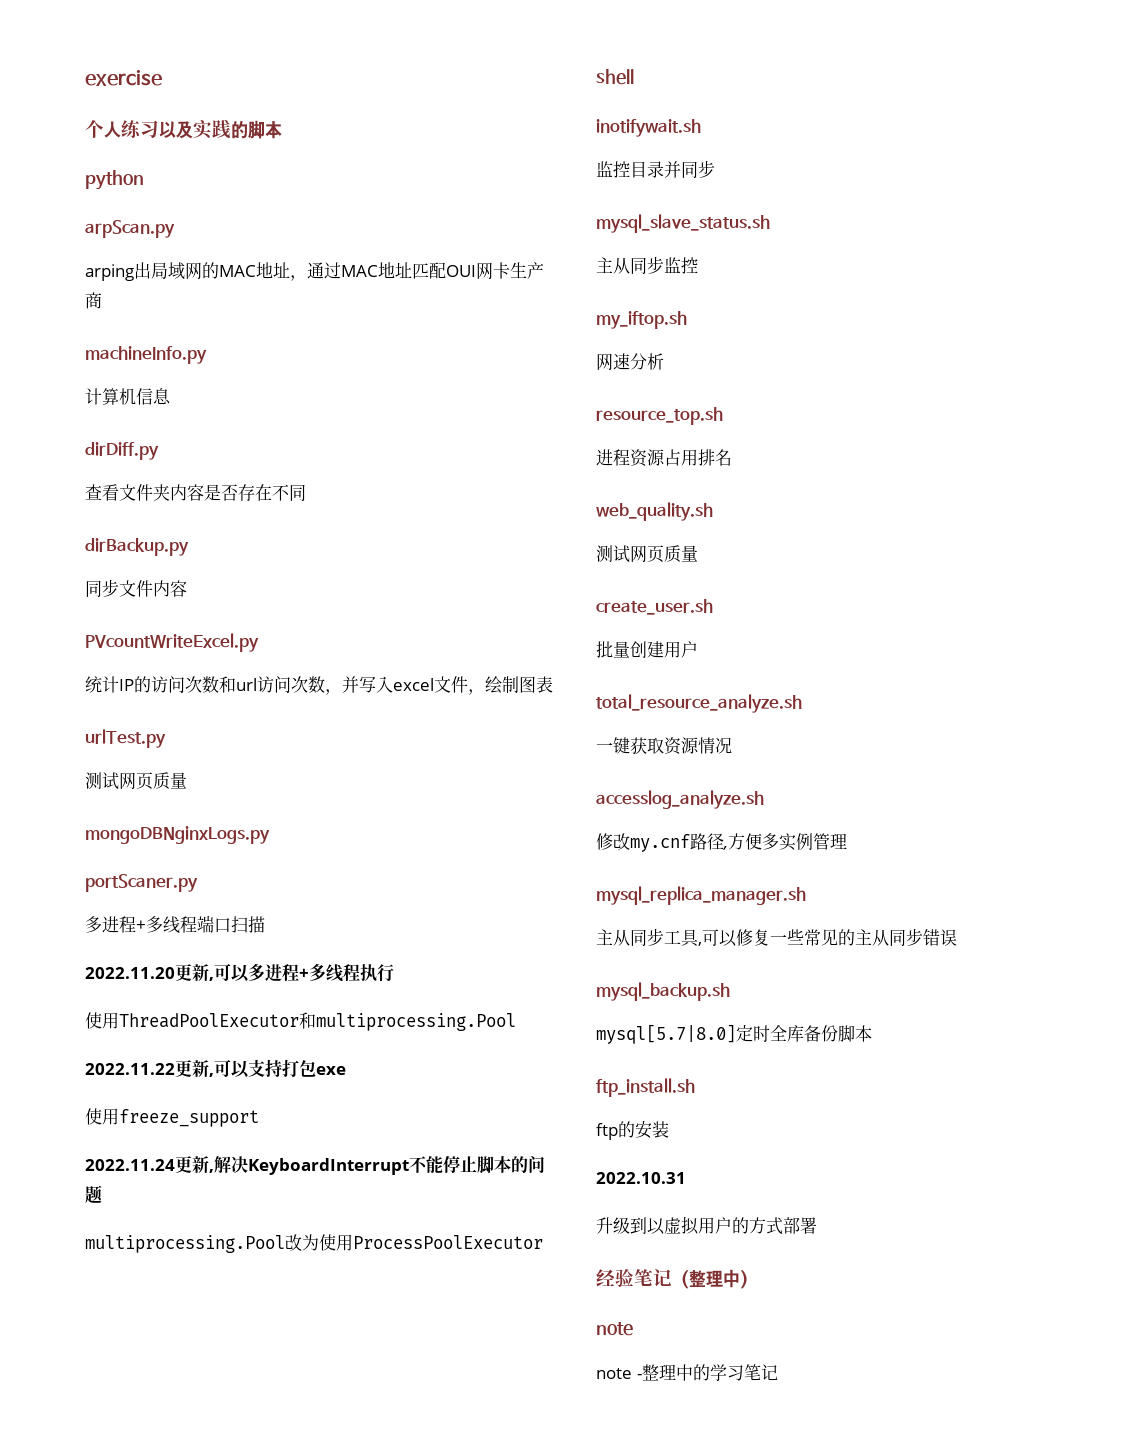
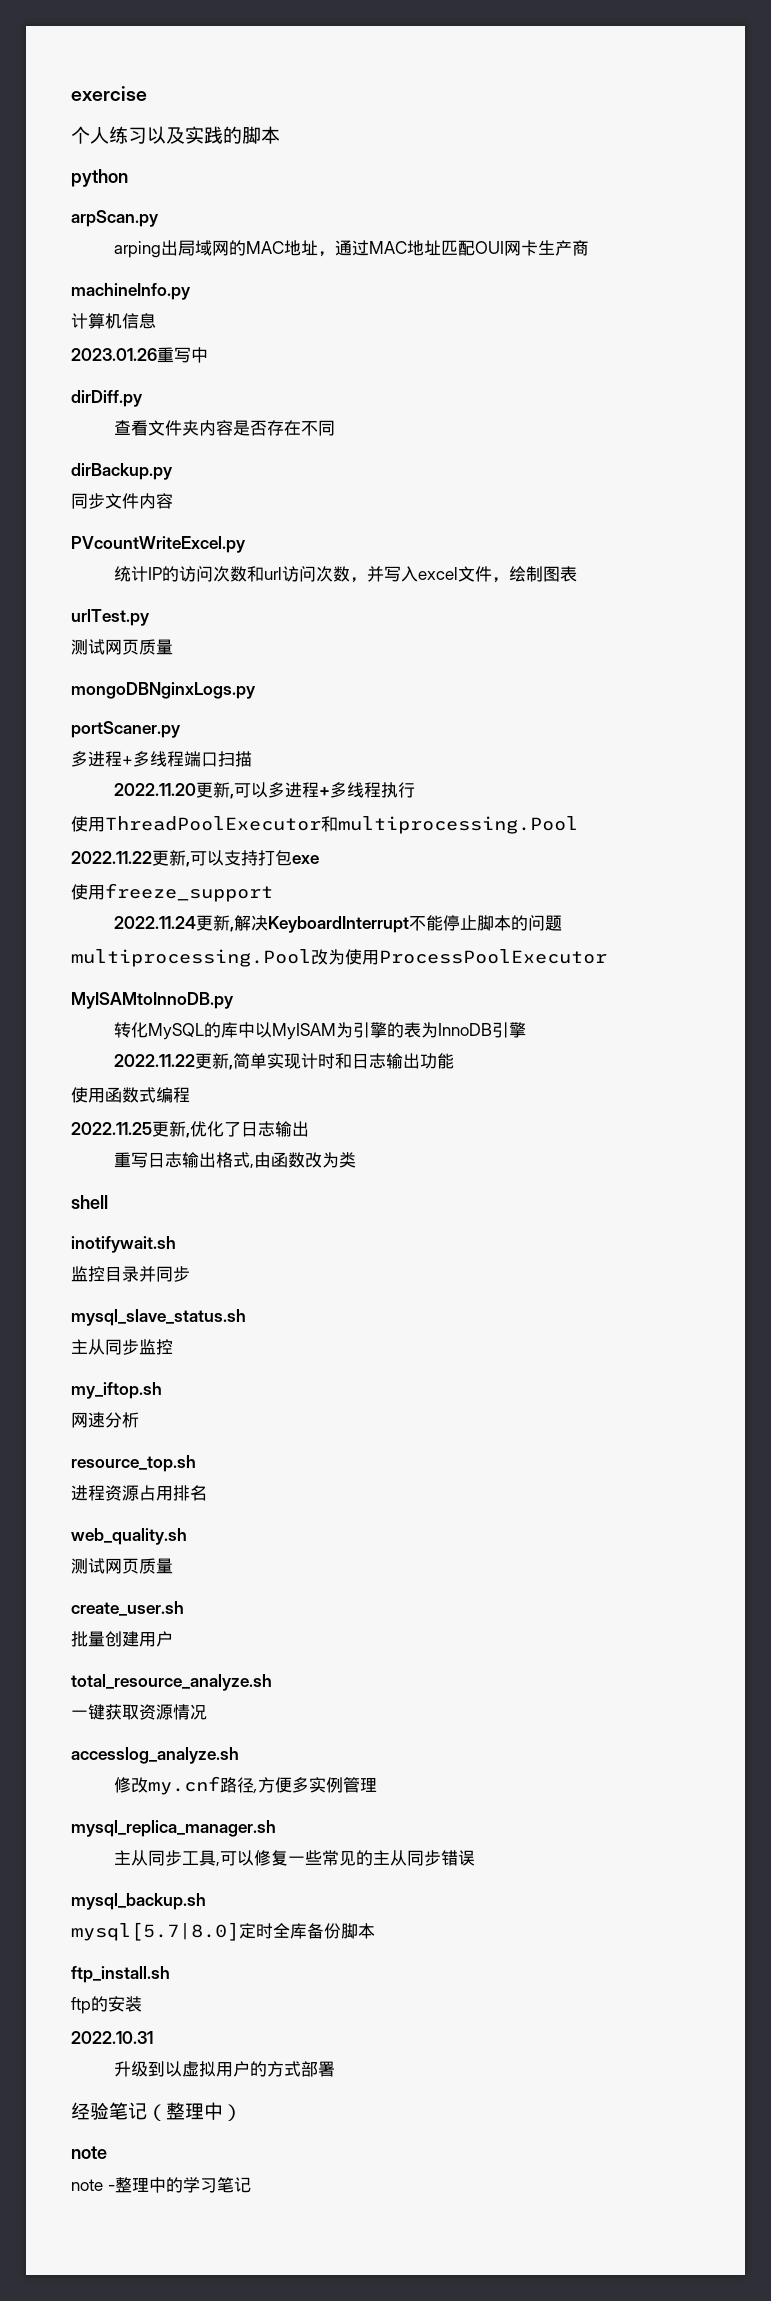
+ 2023.01.26重写中
+ MyISAMtoInnoDB.py
+ 转化MySQL的库中以MyISAM为引擎的表为InnoDB引擎
+ 2022.11.22更新,简单实现计时和日志输出功能
+ 使用函数式编程
+ 2022.11.25更新,优化了日志输出
+ 重写日志输出格式,由函数改为类

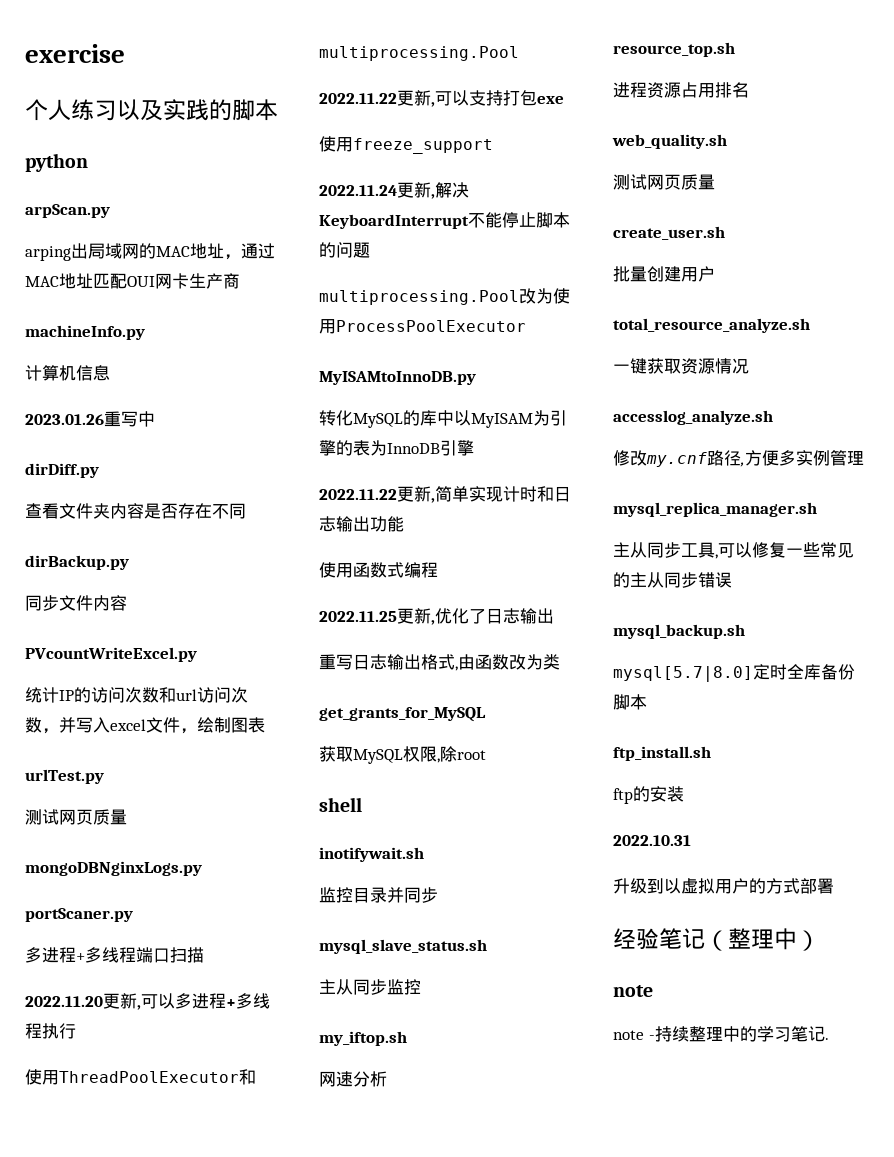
+ get_grants_for_MySQL
+ 获取MySQL权限,除root
- note -整理中的学习笔记
+ note -持续整理中的学习笔记.

